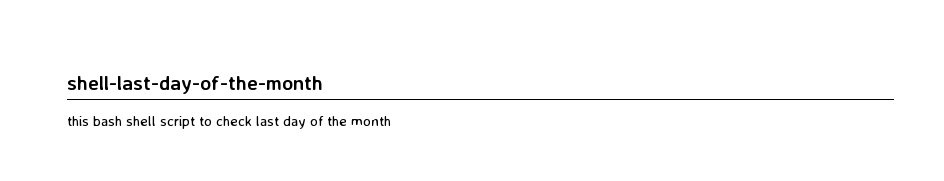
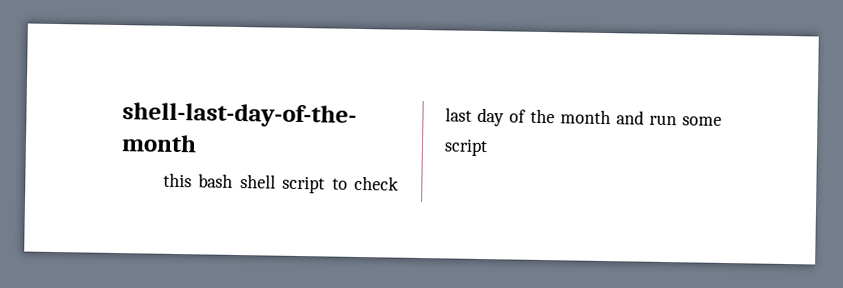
- this bash shell script to check last day of the month
+ this bash shell script to check last day of the month and run some script

